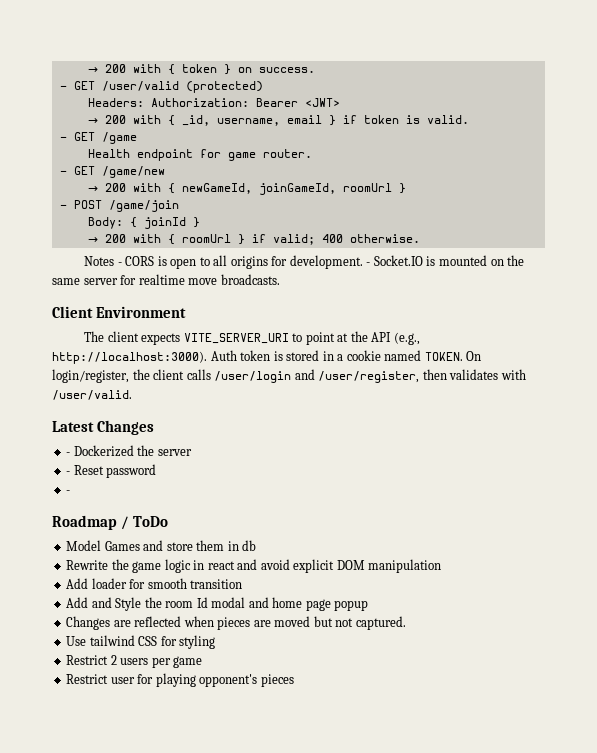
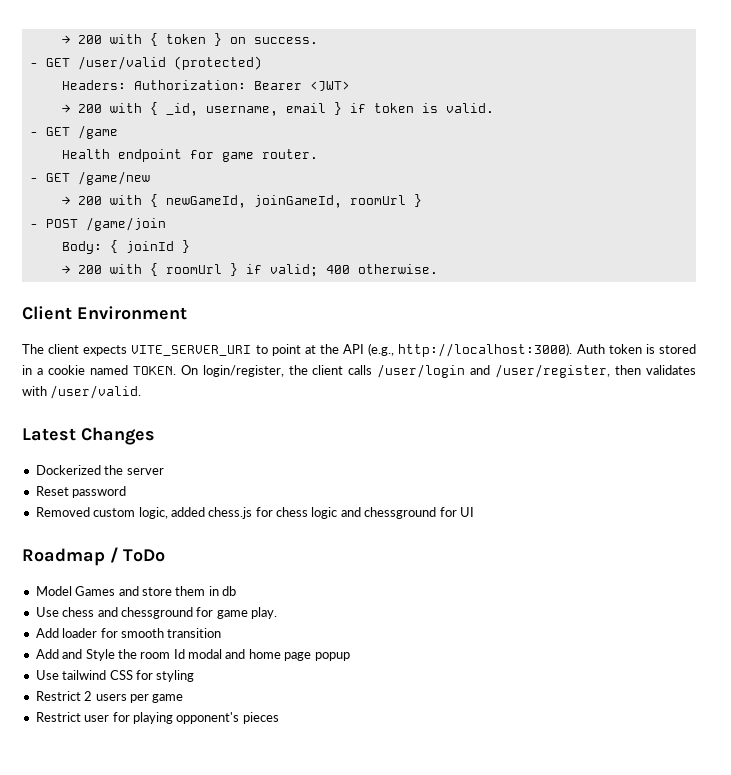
- Notes - CORS is open to all origins for development. - Socket.IO is mounted on the same server for realtime move broadcasts.
- - Dockerized the server
+ Dockerized the server
- - Reset password
- -
+ Reset password
+ Removed custom logic, added chess.js for chess logic and chessground for UI
- Rewrite the game logic in react and avoid explicit DOM manipulation
+ Use chess and chessground for game play.
- Changes are reflected when pieces are moved but not captured.

